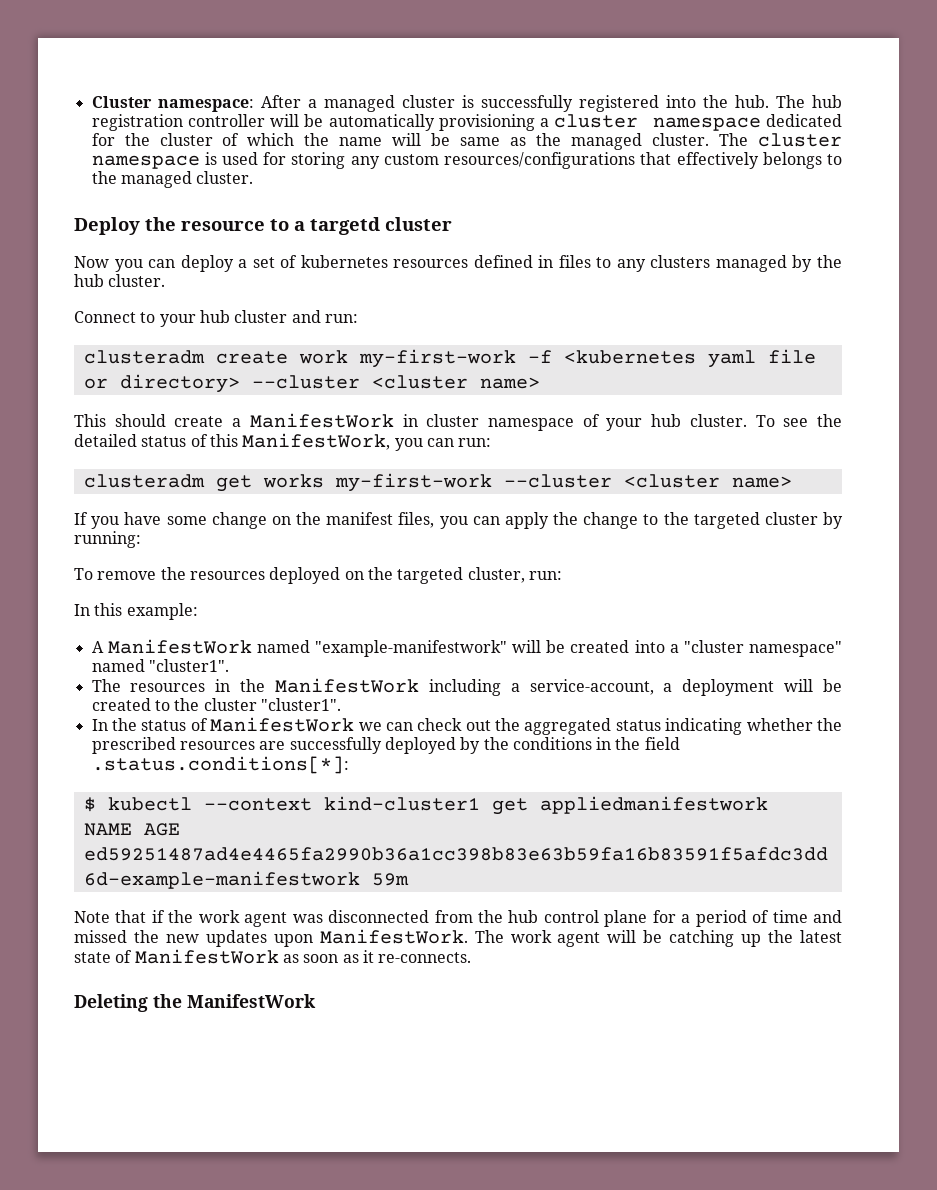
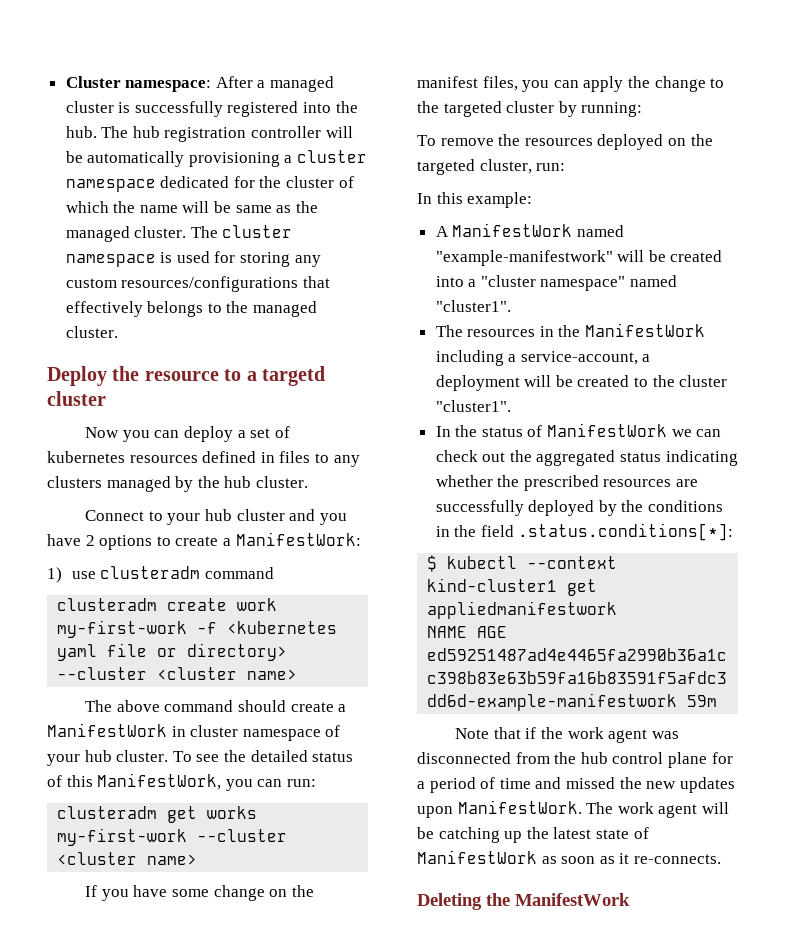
- Connect to your hub cluster and run:
+ Connect to your hub cluster and you have 2 options to create a ManifestWork:
+ 1) use clusteradm command
- This should create a ManifestWork in cluster namespace of your hub cluster.
+ The above command should create a ManifestWork in cluster namespace of your hub cluster.

